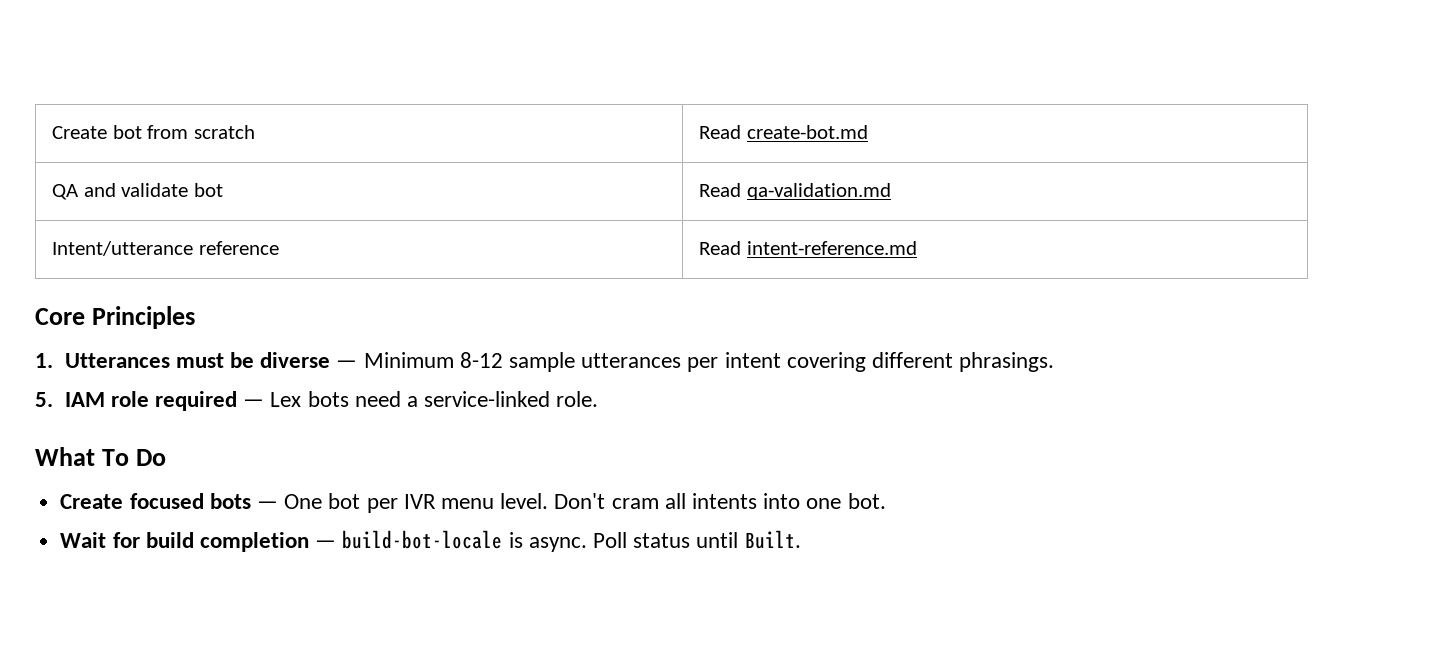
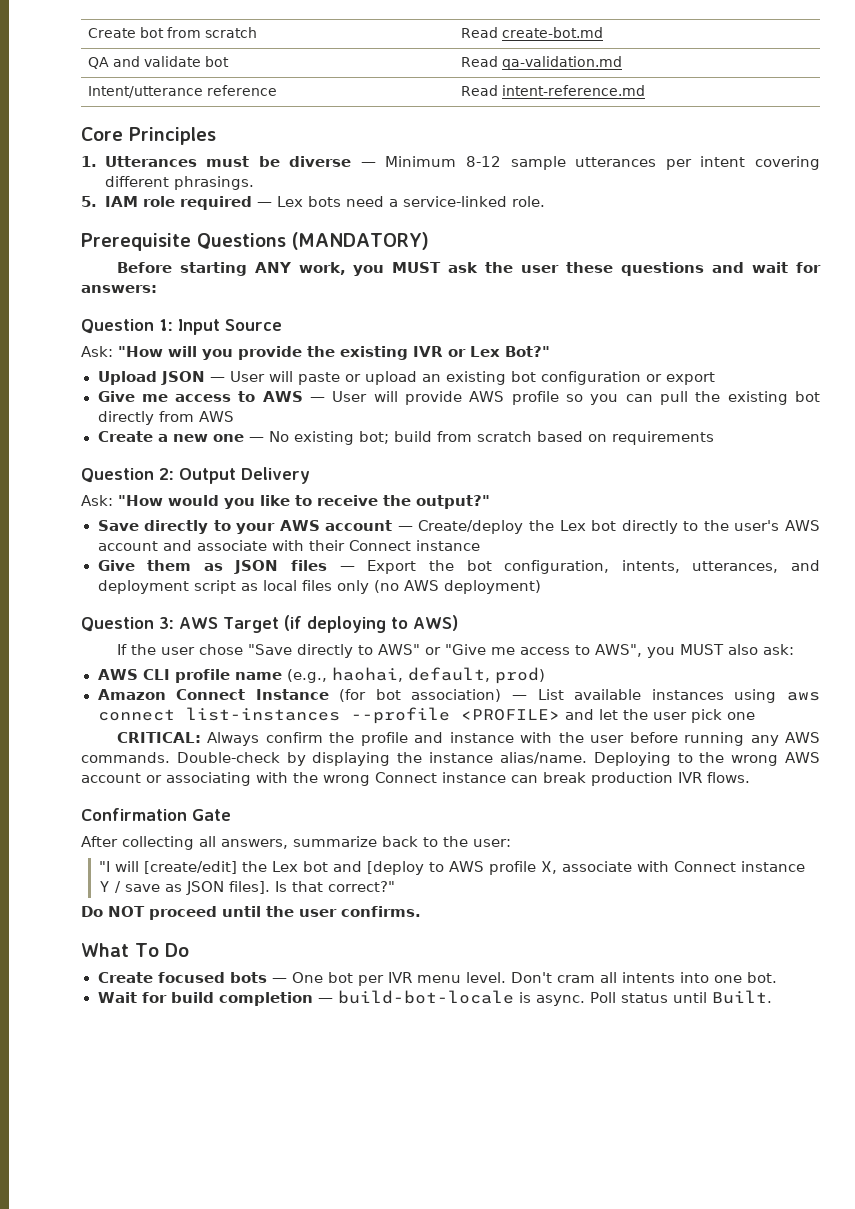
+ Prerequisite Questions (MANDATORY)
+ Before starting ANY work, you MUST ask the user these questions and wait for answers:
+ Question 1: Input Source
+ Ask: "How will you provide the existing IVR or Lex Bot?"
+ Upload JSON — User will paste or upload an existing bot configuration or export
+ Give me access to AWS — User will provide AWS profile so you can pull the existing bot directly from AWS
+ Create a new one — No existing bot; build from scratch based on requirements
+ Question 2: Output Delivery
+ Ask: "How would you like to receive the output?"
+ Save directly to your AWS account — Create/deploy the Lex bot directly to the user's AWS account and associate with their Connect instance
+ Give them as JSON files — Export the bot configuration, intents, utterances, and deployment script as local files only (no AWS deployment)
+ Question 3: AWS Target (if deploying to AWS)
+ If the user chose "Save directly to AWS" or "Give me access to AWS", you MUST also ask:
+ AWS CLI profile name (e.g., haohai, default, prod)
+ Amazon Connect Instance (for bot association) — List available instances using aws connect list-instances --profile <PROFILE> and let the user pick one
+ CRITICAL: Always confirm the profile and instance with the user before running any AWS commands. Double-check by displaying the instance alias/name. Deploying to the wrong AWS account or associating with the wrong Connect instance can break production IVR flows.
+ Confirmation Gate
+ After collecting all answers, summarize back to the user:
+ "I will [create/edit] the Lex bot and [deploy to AWS profile X, associate with Connect instance Y / save as JSON files]. Is that correct?"
+ Do NOT proceed until the user confirms.

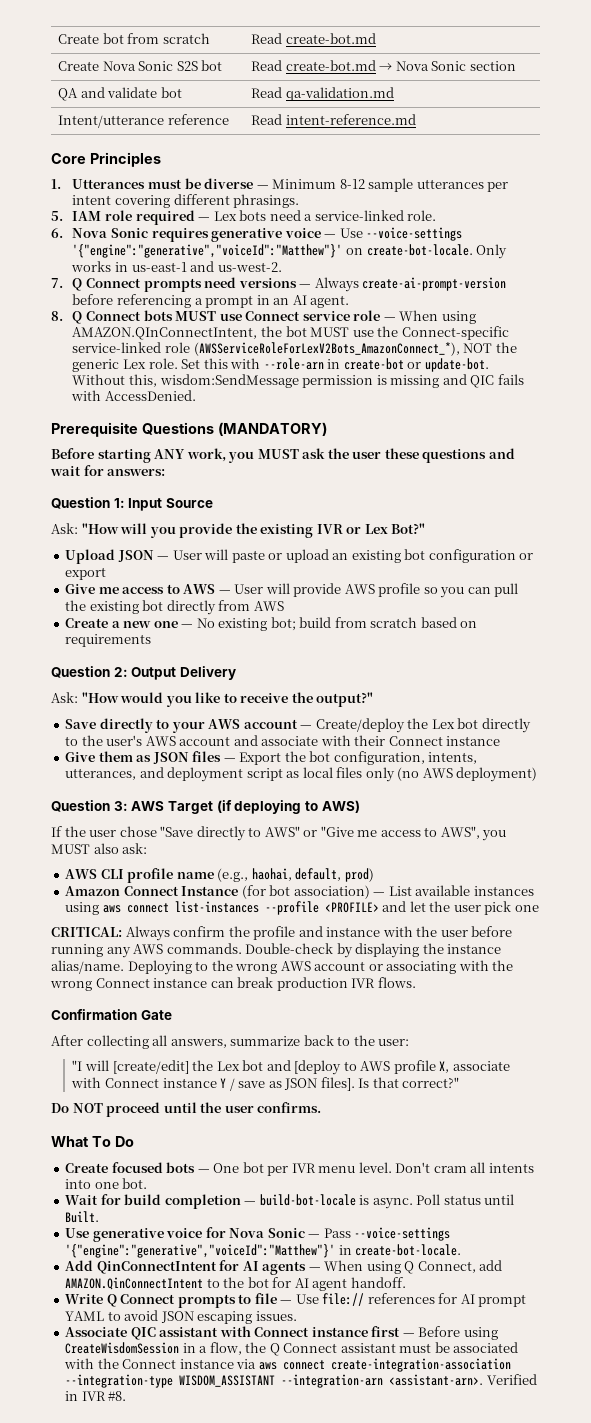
+ Create Nova Sonic S2S bot | Read create-bot.md → Nova Sonic section
+ 6. Nova Sonic requires generative voice — Use --voice-settings '{"engine":"generative","voiceId":"Matthew"}' on create-bot-locale. Only works in us-east-1 and us-west-2.
+ 7. Q Connect prompts need versions — Always create-ai-prompt-version before referencing a prompt in an AI agent.
+ 8. Q Connect bots MUST use Connect service role — When using AMAZON.QInConnectIntent, the bot MUST use the Connect-specific service-linked role (AWSServiceRoleForLexV2Bots_AmazonConnect_*), NOT the generic Lex role. Set this with --role-arn in create-bot or update-bot. Without this, wisdom:SendMessage permission is missing and QIC fails with AccessDenied.
+ Use generative voice for Nova Sonic — Pass --voice-settings '{"engine":"generative","voiceId":"Matthew"}' in create-bot-locale.
+ Add QinConnectIntent for AI agents — When using Q Connect, add AMAZON.QinConnectIntent to the bot for AI agent handoff.
+ Write Q Connect prompts to file — Use file:// references for AI prompt YAML to avoid JSON escaping issues.
+ Associate QIC assistant with Connect instance first — Before using CreateWisdomSession in a flow, the Q Connect assistant must be associated with the Connect instance via aws connect create-integration-association --integration-type WISDOM_ASSISTANT --integration-arn <assistant-arn>. Verified in IVR #8.

